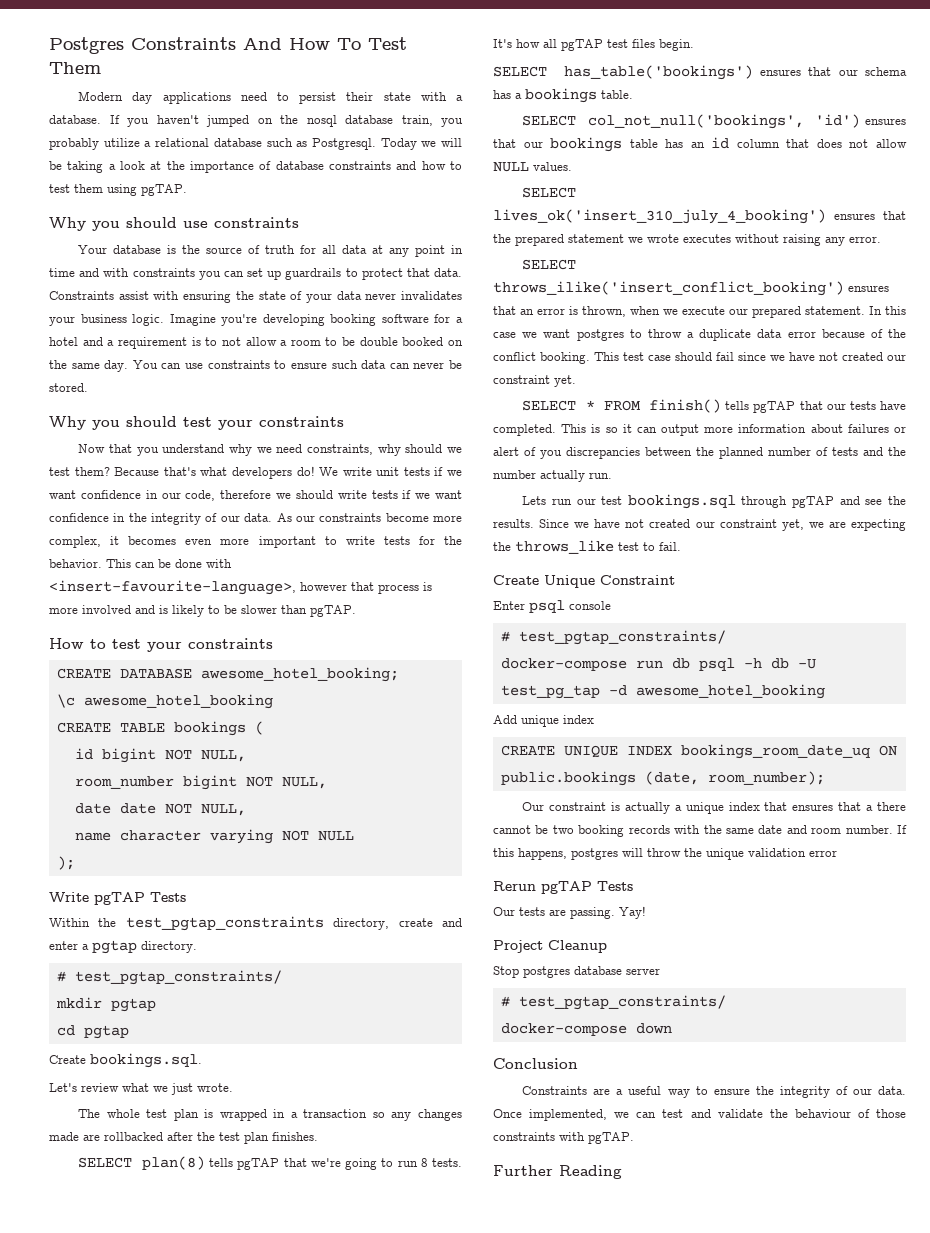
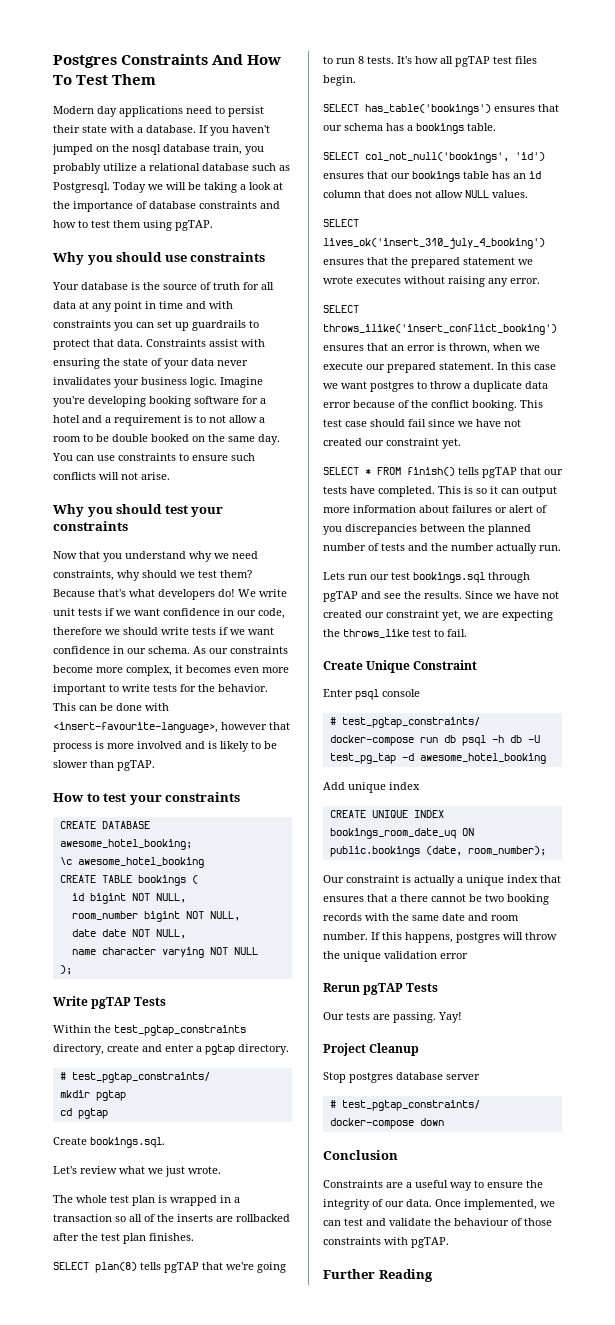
- You can use constraints to ensure such data can never be stored.
+ You can use constraints to ensure such conflicts will not arise.
- We write unit tests if we want confidence in our code, therefore we should write tests if we want confidence in the integrity of our data.
+ We write unit tests if we want confidence in our code, therefore we should write tests if we want confidence in our schema.
- The whole test plan is wrapped in a transaction so any changes made are rollbacked after the test plan finishes.
+ The whole test plan is wrapped in a transaction so all of the inserts are rollbacked after the test plan finishes.

